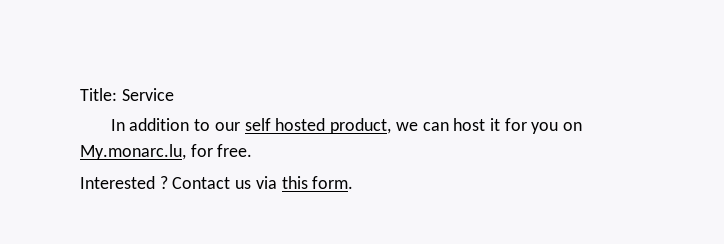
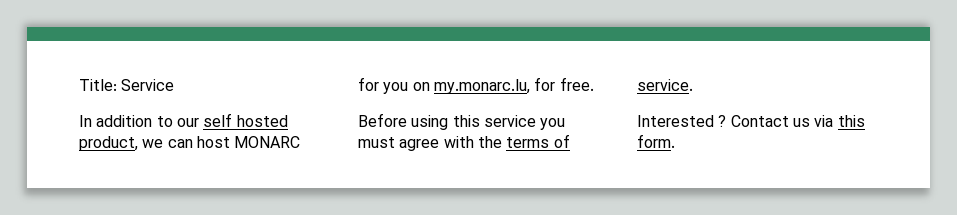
- In addition to our self hosted product, we can host it for you on My.monarc.lu, for free.
+ In addition to our self hosted product, we can host MONARC for you on my.monarc.lu, for free.
+ Before using this service you must agree with the terms of service.

